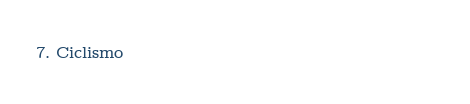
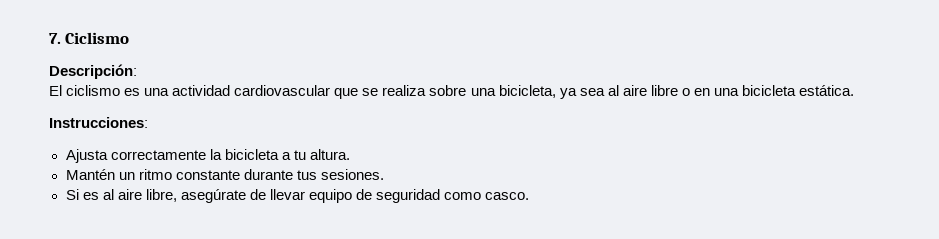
+ Descripción:
+ El ciclismo es una actividad cardiovascular que se realiza sobre una bicicleta, ya sea al aire libre o en una bicicleta estática.
+ Instrucciones:
+ Ajusta correctamente la bicicleta a tu altura.
+ Mantén un ritmo constante durante tus sesiones.
+ Si es al aire libre, asegúrate de llevar equipo de seguridad como casco.

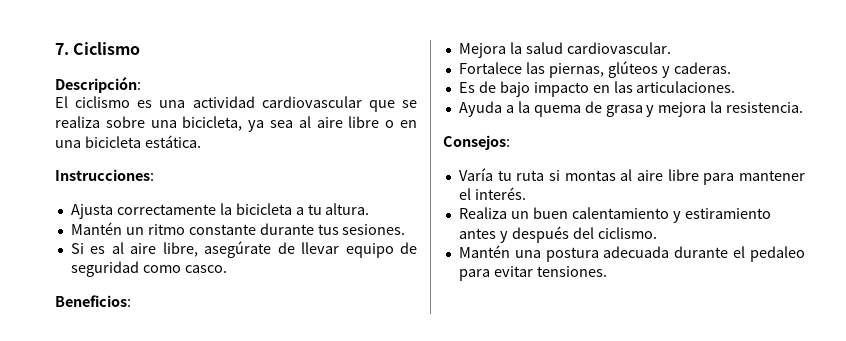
+ Beneficios:
+ Mejora la salud cardiovascular.
+ Fortalece las piernas, glúteos y caderas.
+ Es de bajo impacto en las articulaciones.
+ Ayuda a la quema de grasa y mejora la resistencia.
+ Consejos:
+ Varía tu ruta si montas al aire libre para mantener el interés.
+ Realiza un buen calentamiento y estiramiento antes y después del ciclismo.
+ Mantén una postura adecuada durante el pedaleo para evitar tensiones.

